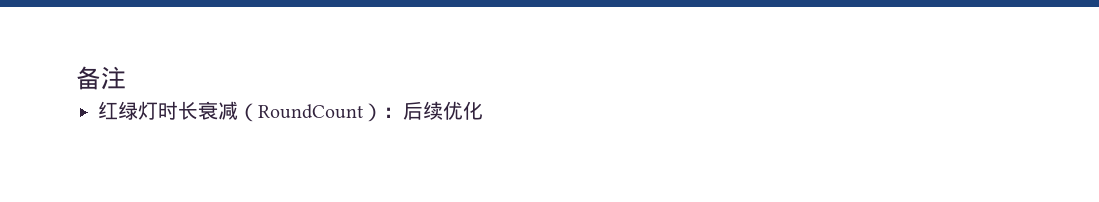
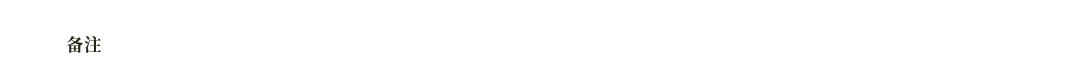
- 红绿灯时长衰减（RoundCount）：后续优化

